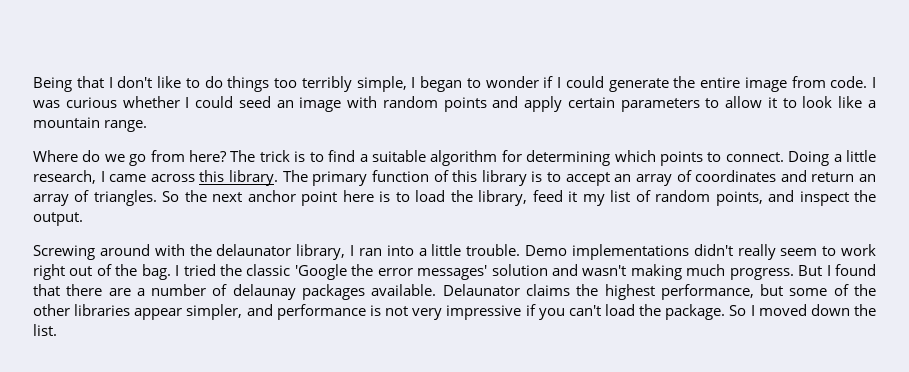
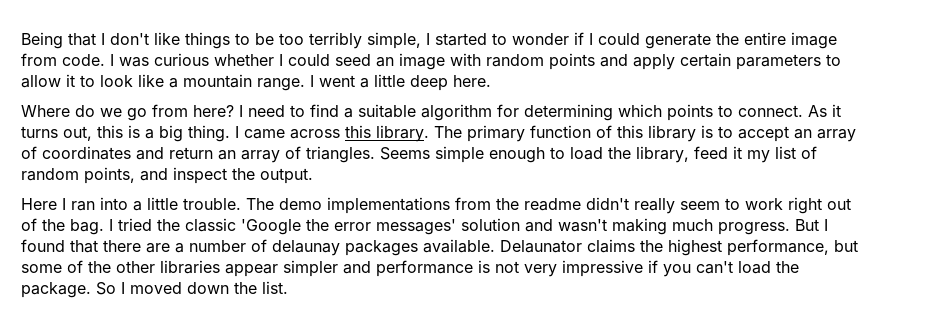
- Being that I don't like to do things too terribly simple, I began to wonder if I could generate the entire image from code.
+ Being that I don't like things to be too terribly simple, I started to wonder if I could generate the entire image from code.
+ I went a little deep here.
- The trick is to find a suitable algorithm for determining which points to connect.
+ I need to find a suitable algorithm for determining which points to connect.
- Doing a little research, I came across this library.
+ As it turns out, this is a big thing. I came across this library.
- So the next anchor point here is to load the library, feed it my list of random points, and inspect the output.
+ Seems simple enough to load the library, feed it my list of random points, and inspect the output.
- Screwing around with the delaunator library, I ran into a little trouble.
+ Here I ran into a little trouble.
- Demo implementations didn't really seem to work right out of the bag.
+ The demo implementations from the readme didn't really seem to work right out of the bag.
- Delaunator claims the highest performance, but some of the other libraries appear simpler, and performance is not very impressive if you can't load the package.
+ Delaunator claims the highest performance, but some of the other libraries appear simpler and performance is not very impressive if you can't load the package.

